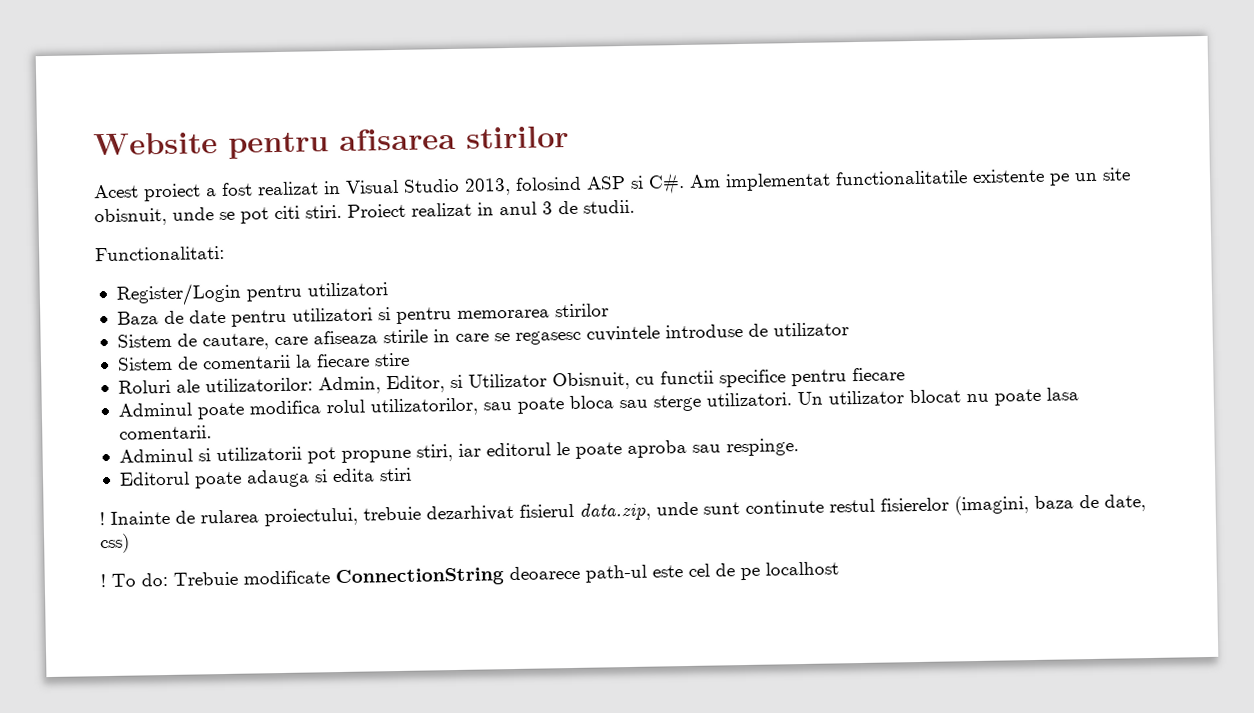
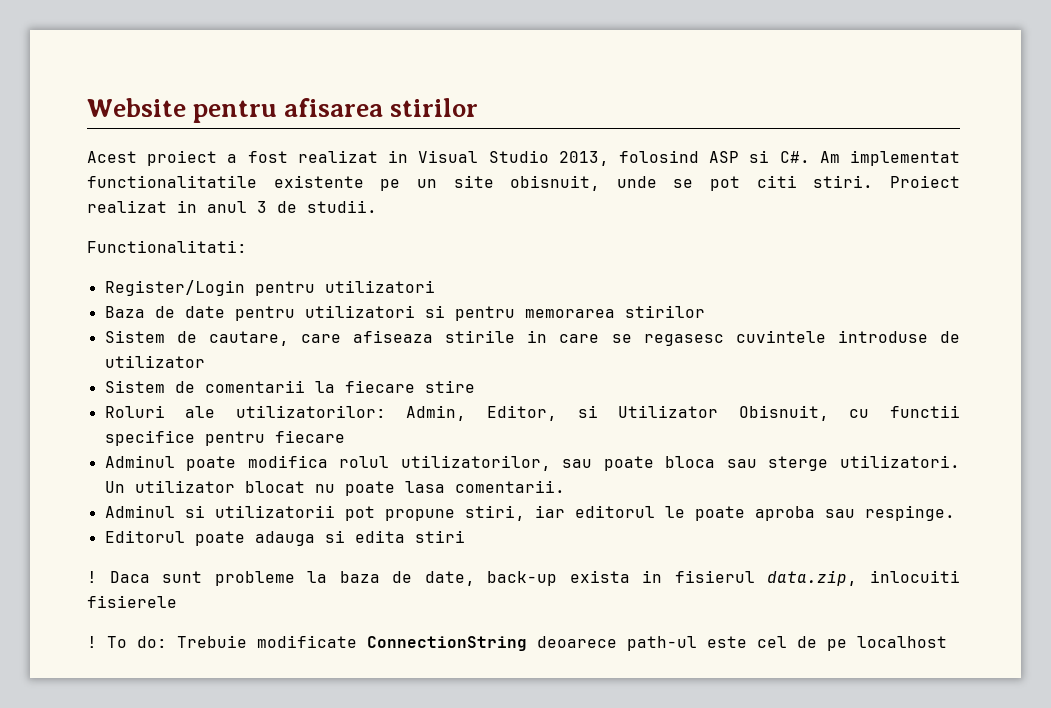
- Inainte de rularea proiectului, trebuie dezarhivat fisierul data.zip, unde sunt continute restul fisierelor (imagini, baza de date, css)
+ Daca sunt probleme la baza de date, back-up exista in fisierul data.zip, inlocuiti fisierele

